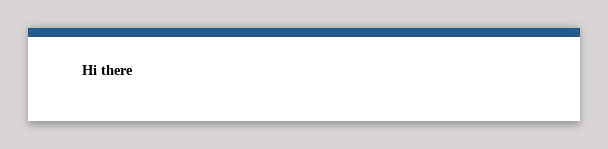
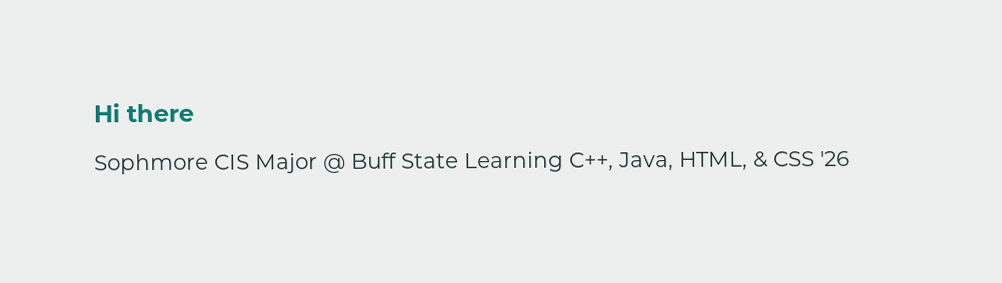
+ Sophmore CIS Major @ Buff State Learning C++, Java, HTML, & CSS '26

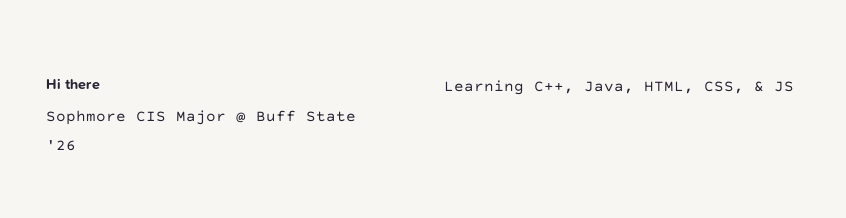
- Sophmore CIS Major @ Buff State Learning C++, Java, HTML, & CSS '26
+ Sophmore CIS Major @ Buff State
+ '26
+ Learning C++, Java, HTML, CSS, & JS

